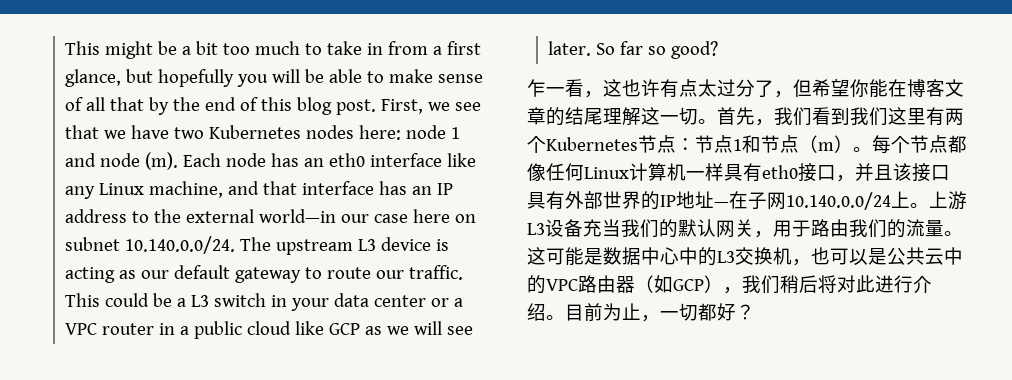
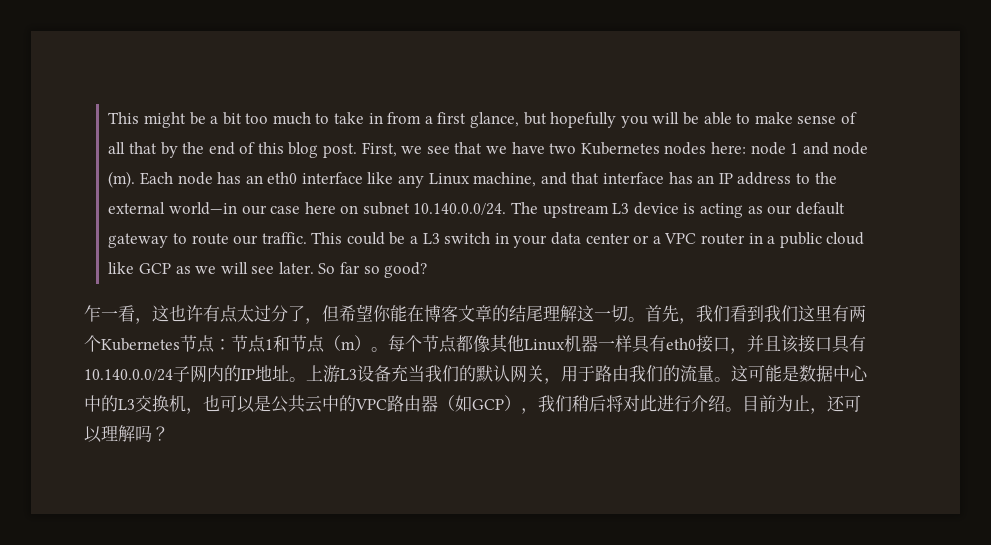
- 每个节点都像任何Linux计算机一样具有eth0接口，并且该接口具有外部世界的IP地址—在子网10.140.0.0/24上。
+ 每个节点都像其他Linux机器一样具有eth0接口，并且该接口具有10.140.0.0/24子网内的IP地址。
- 目前为止，一切都好？
+ 目前为止，还可以理解吗？

